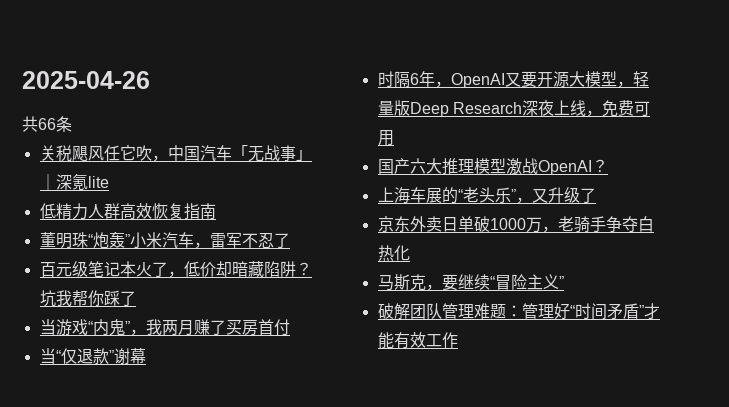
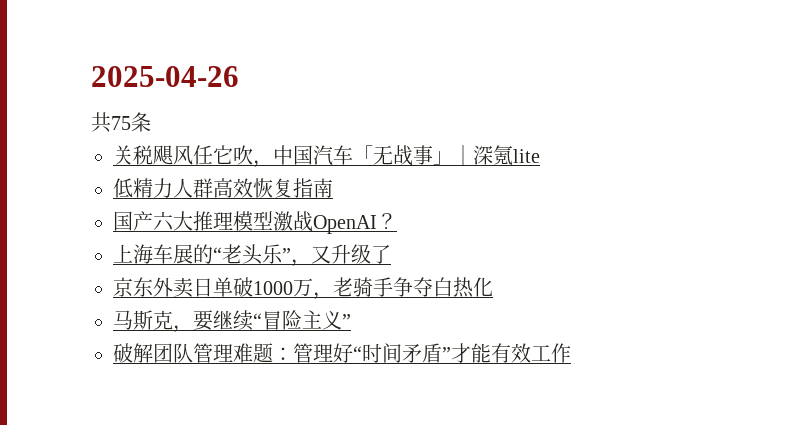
- 共66条
+ 共75条
- 董明珠“炮轰”小米汽车，雷军不忍了
- 百元级笔记本火了，低价却暗藏陷阱？坑我帮你踩了
- 当游戏“内鬼”，我两月赚了买房首付
- 当“仅退款”谢幕
- 时隔6年，OpenAI又要开源大模型，轻量版Deep Research深夜上线，免费可用

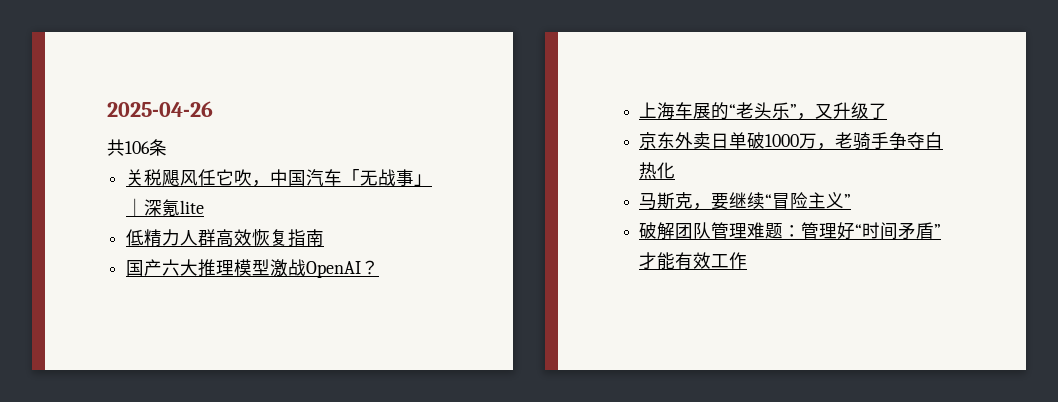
- 共75条
+ 共106条

